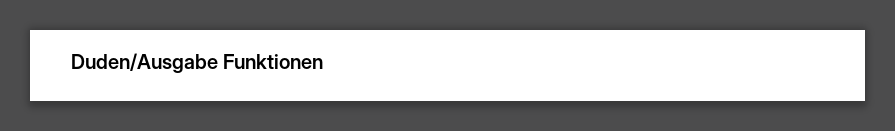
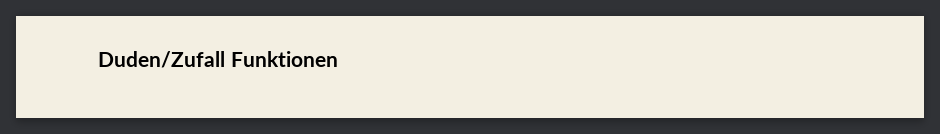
- Duden/Ausgabe Funktionen
+ Duden/Zufall Funktionen

